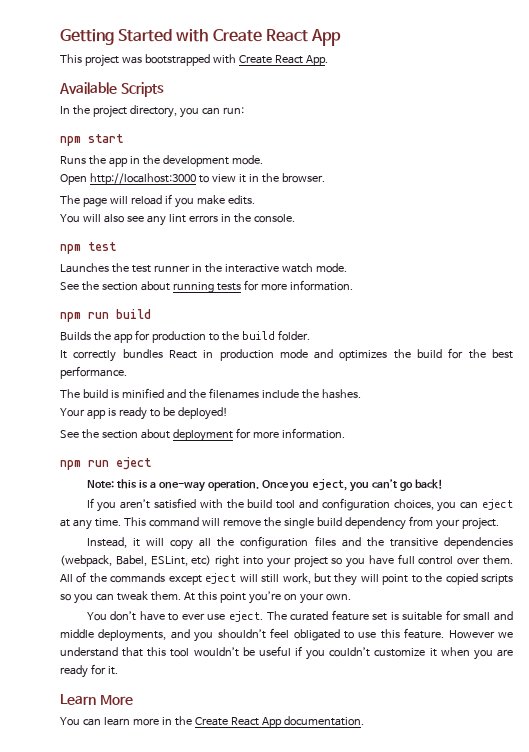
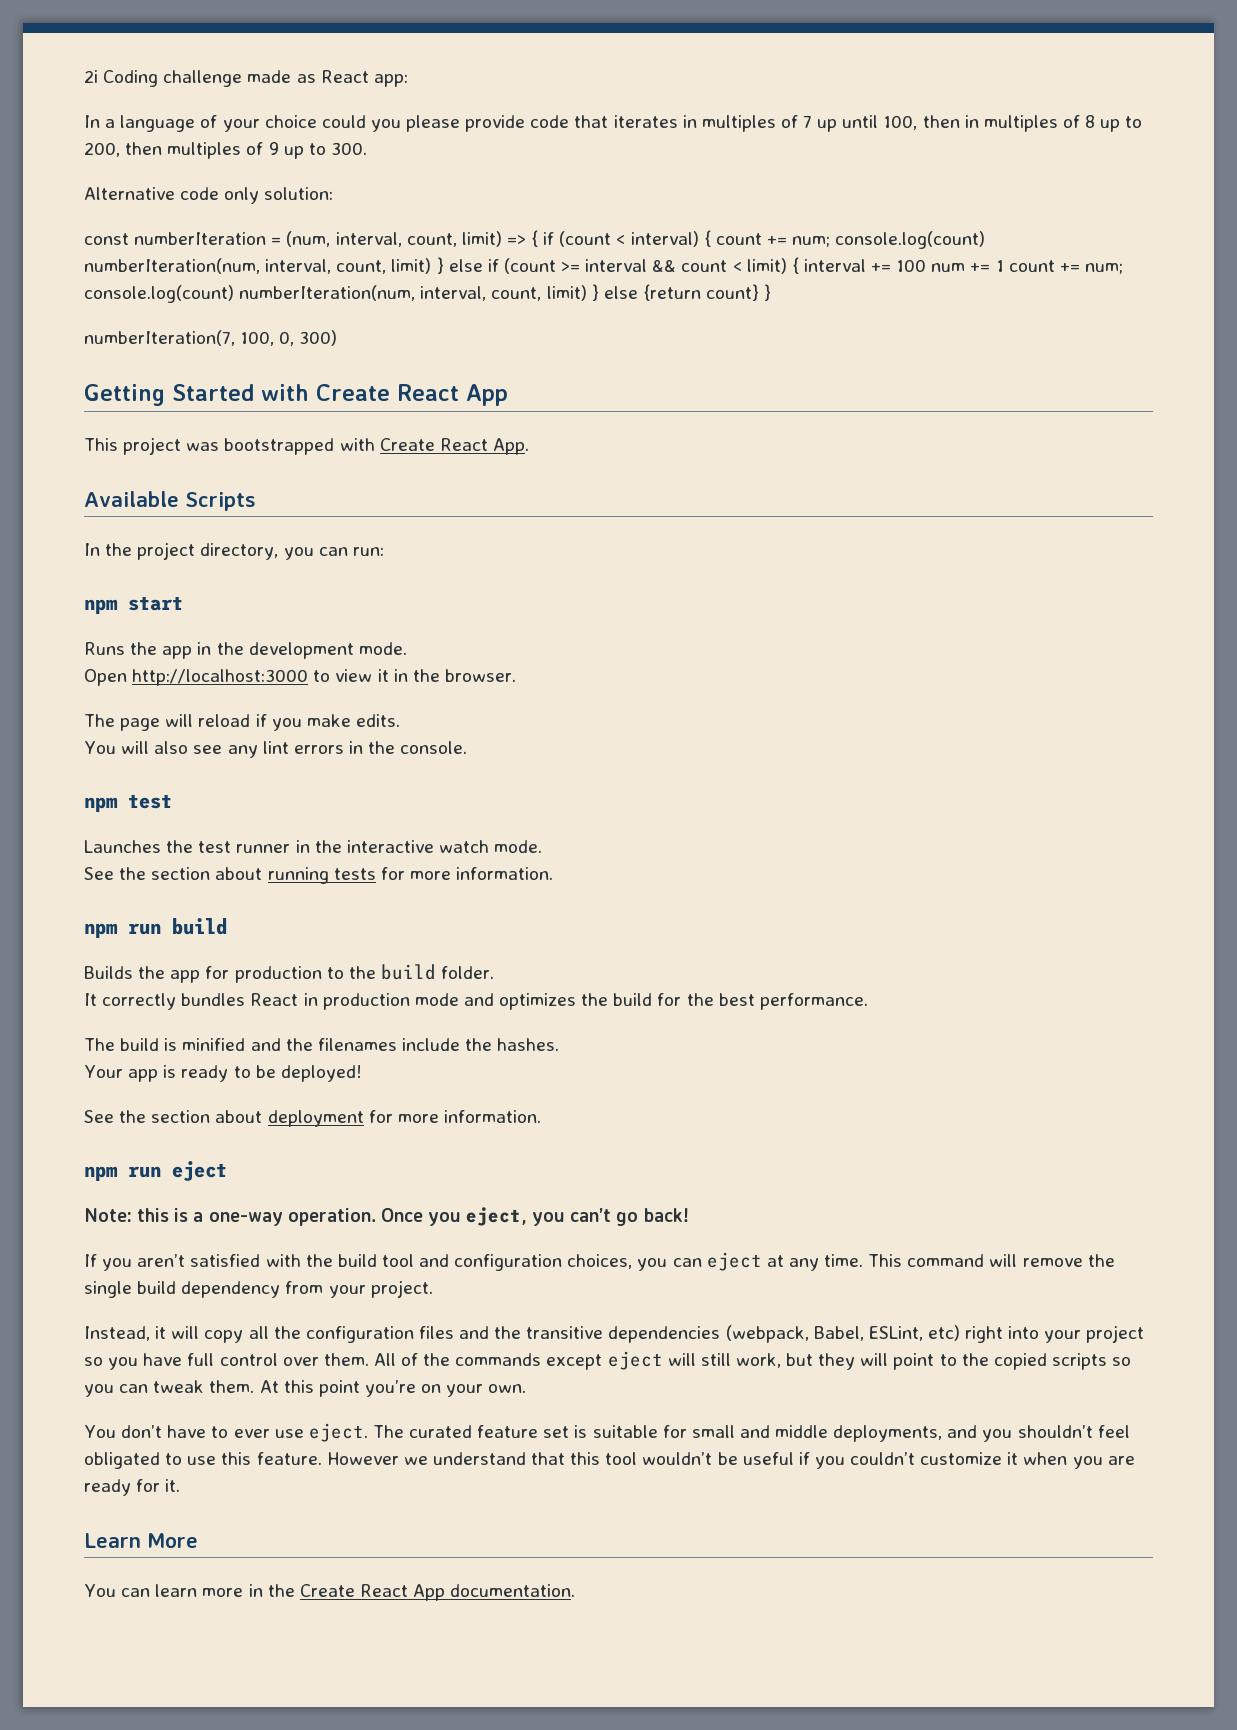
+ 2i Coding challenge made as React app:
+ In a language of your choice could you please provide code that iterates in multiples of 7 up until 100, then in multiples of 8 up to 200, then multiples of 9 up to 300.
+ Alternative code only solution:
+ const numberIteration = (num, interval, count, limit) => { if (count < interval) { count += num; console.log(count) numberIteration(num, interval, count, limit) } else if (count >= interval && count < limit) { interval += 100 num += 1 count += num; console.log(count) numberIteration(num, interval, count, limit) } else {return count} }
+ numberIteration(7, 100, 0, 300)

